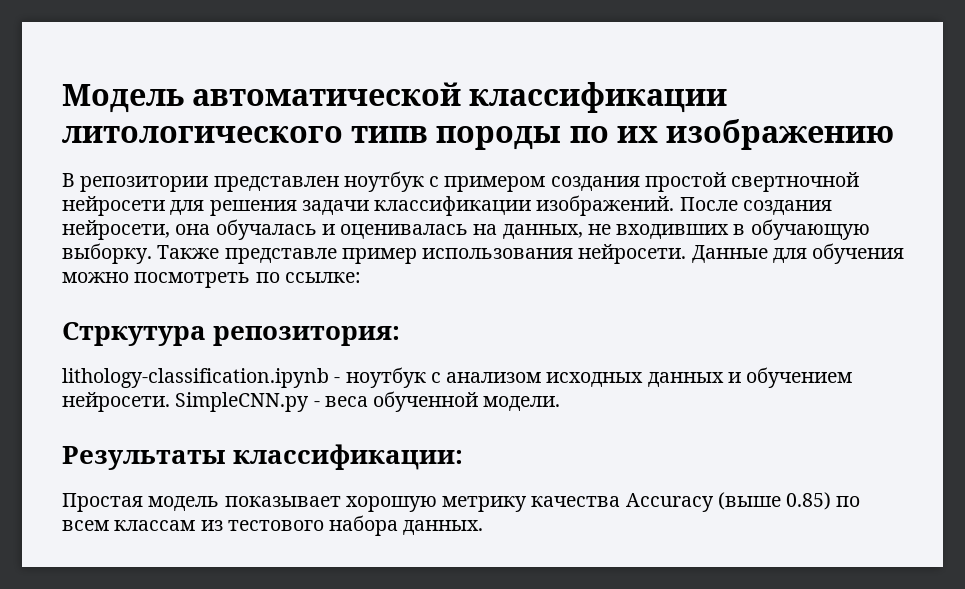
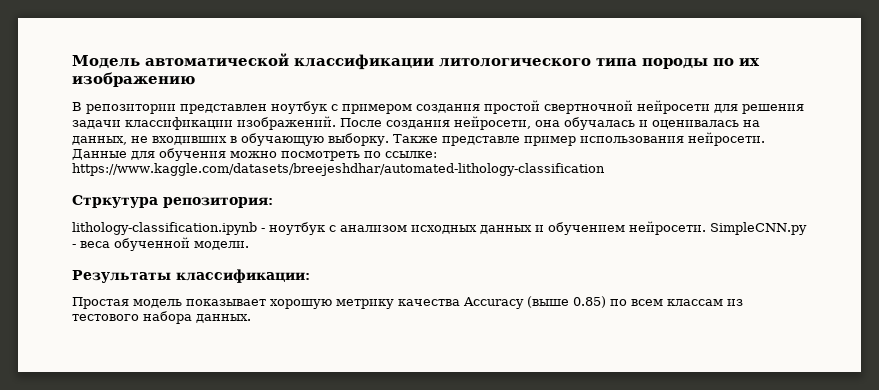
- Модель автоматической классификации литологического типв породы по их изображению
+ Модель автоматической классификации литологического типа породы по их изображению
- Данные для обучения можно посмотреть по ссылке:
+ Данные для обучения можно посмотреть по ссылке: https://www.kaggle.com/datasets/breejeshdhar/automated-lithology-classification

